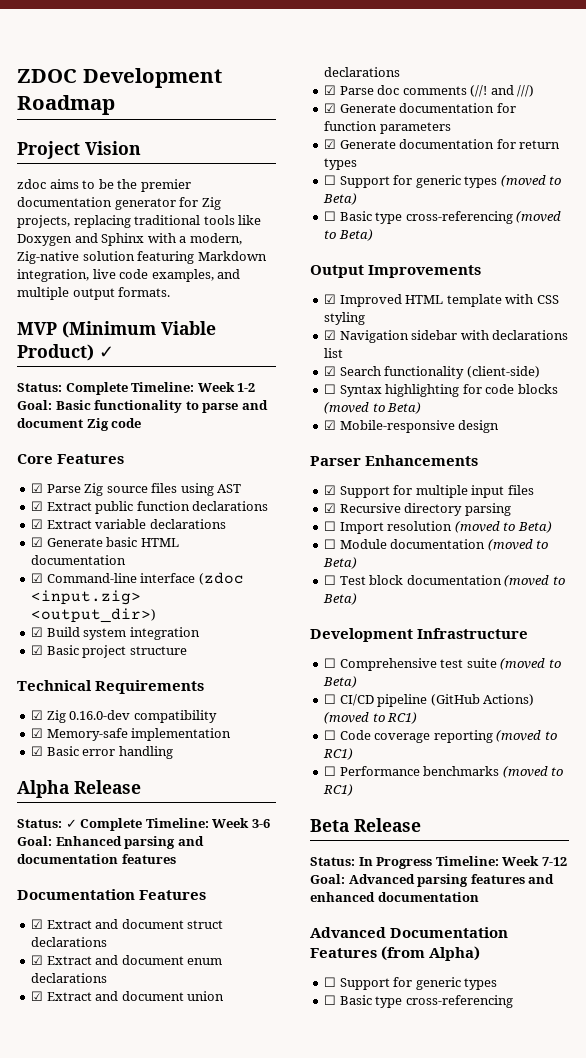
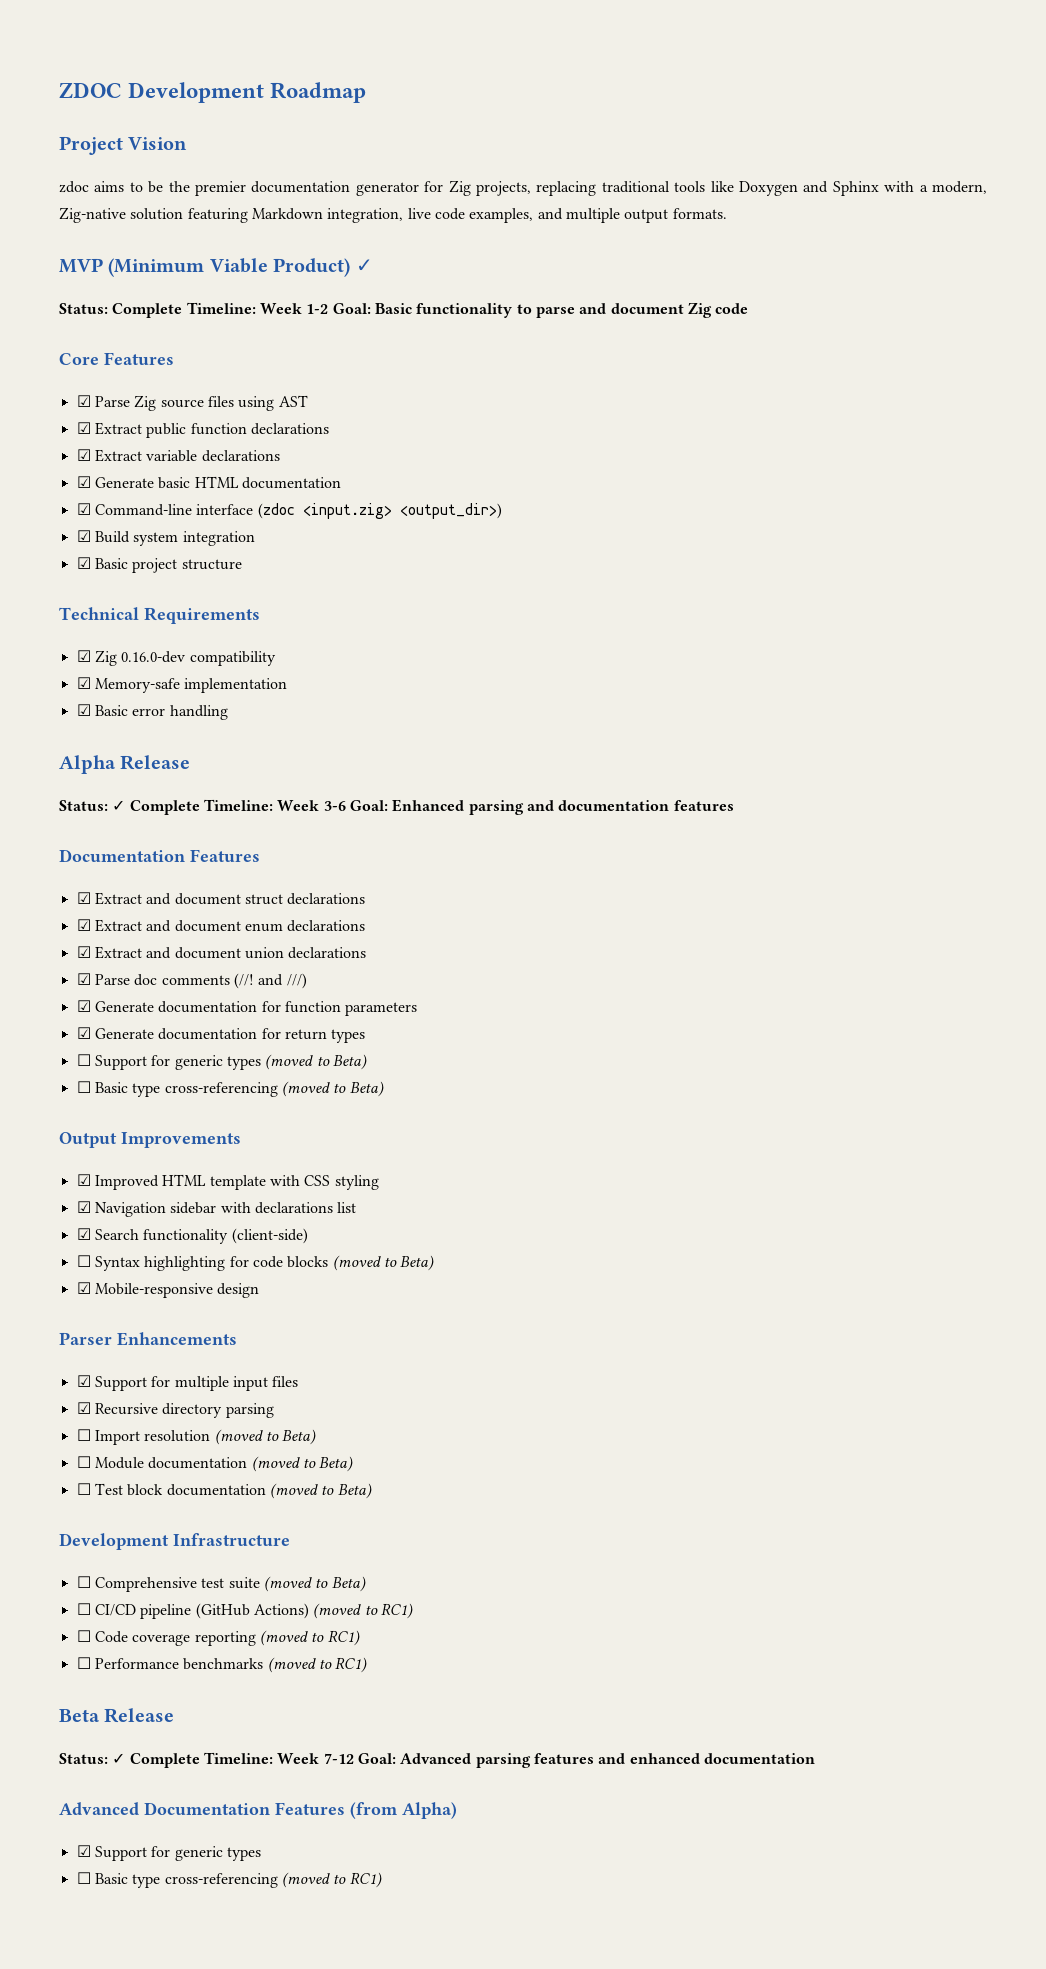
- Status: In Progress Timeline: Week 7-12 Goal: Advanced parsing features and enhanced documentation
+ Status: ✓ Complete Timeline: Week 7-12 Goal: Advanced parsing features and enhanced documentation
  Advanced Documentation Features (from Alpha)
- ☐ Support for generic types
- ☐ Basic type cross-referencing
+ ☑ Support for generic types
+ ☐ Basic type cross-referencing (moved to RC1)

